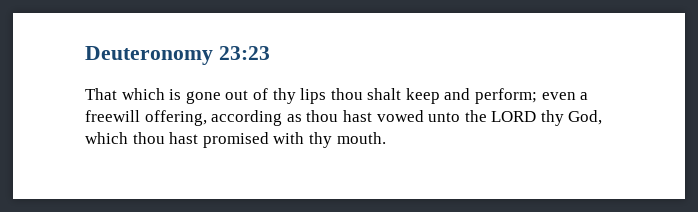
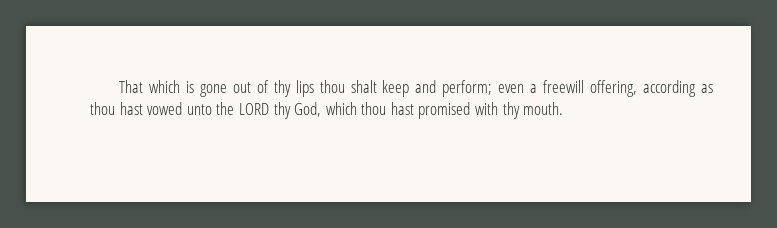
- Deuteronomy 23:23

